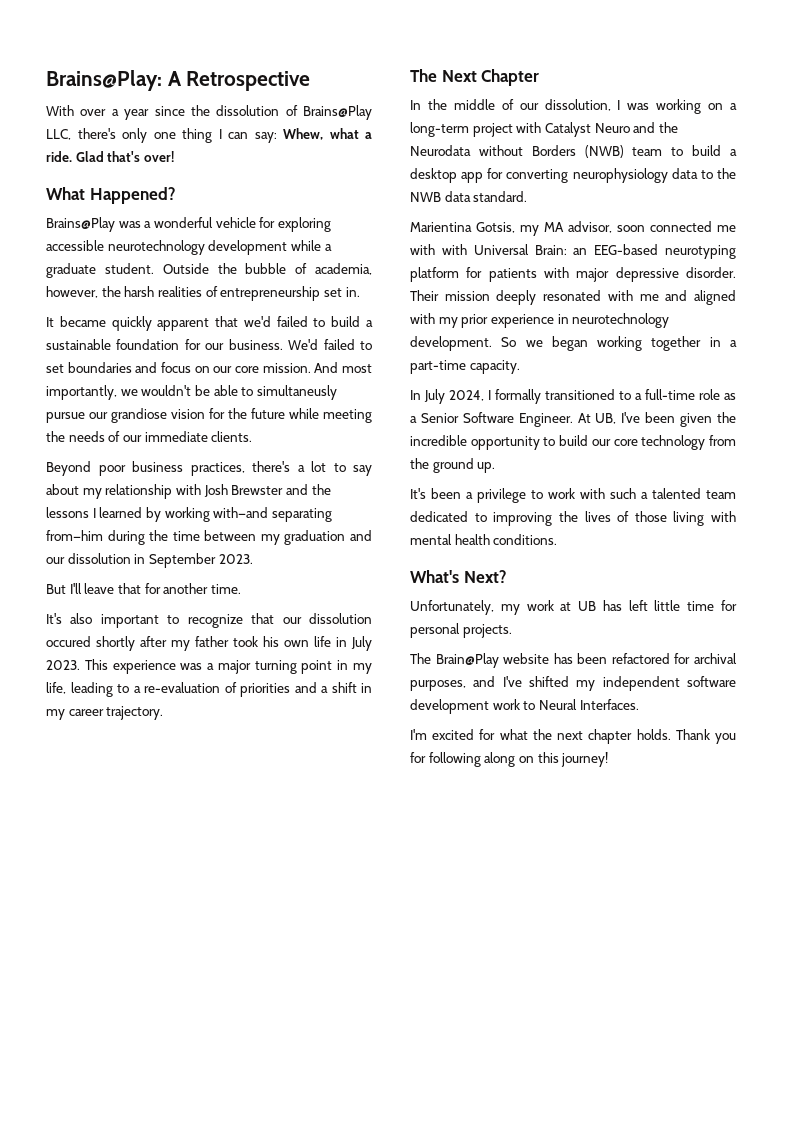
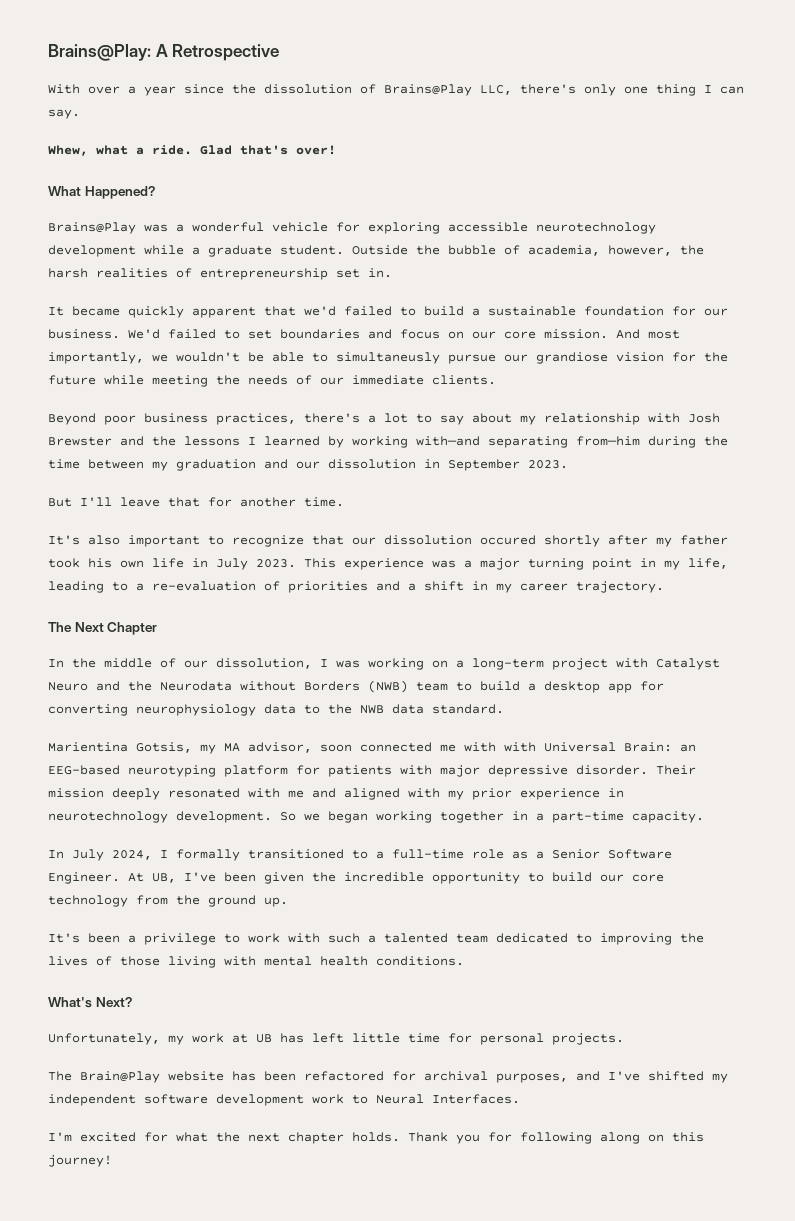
- With over a year since the dissolution of Brains@Play LLC, there's only one thing I can say: Whew, what a ride.
+ With over a year since the dissolution of Brains@Play LLC, there's only one thing I can say.
+ Whew, what a ride.

